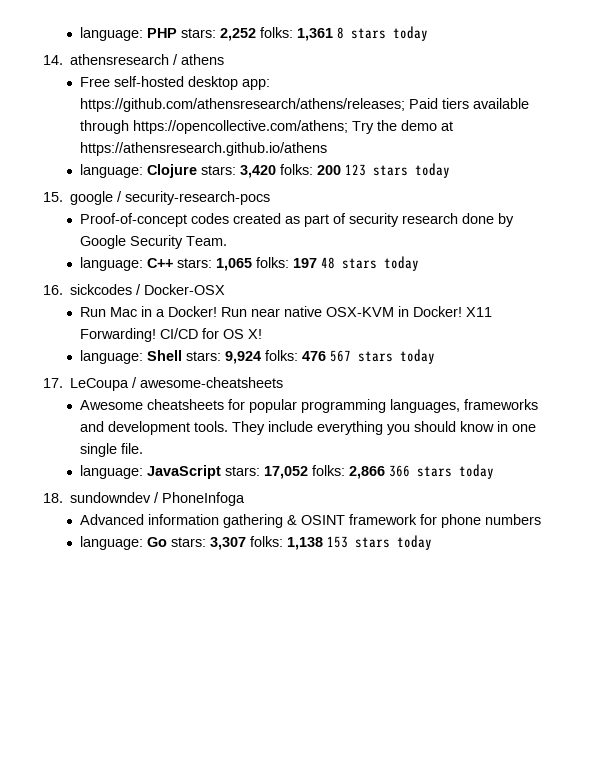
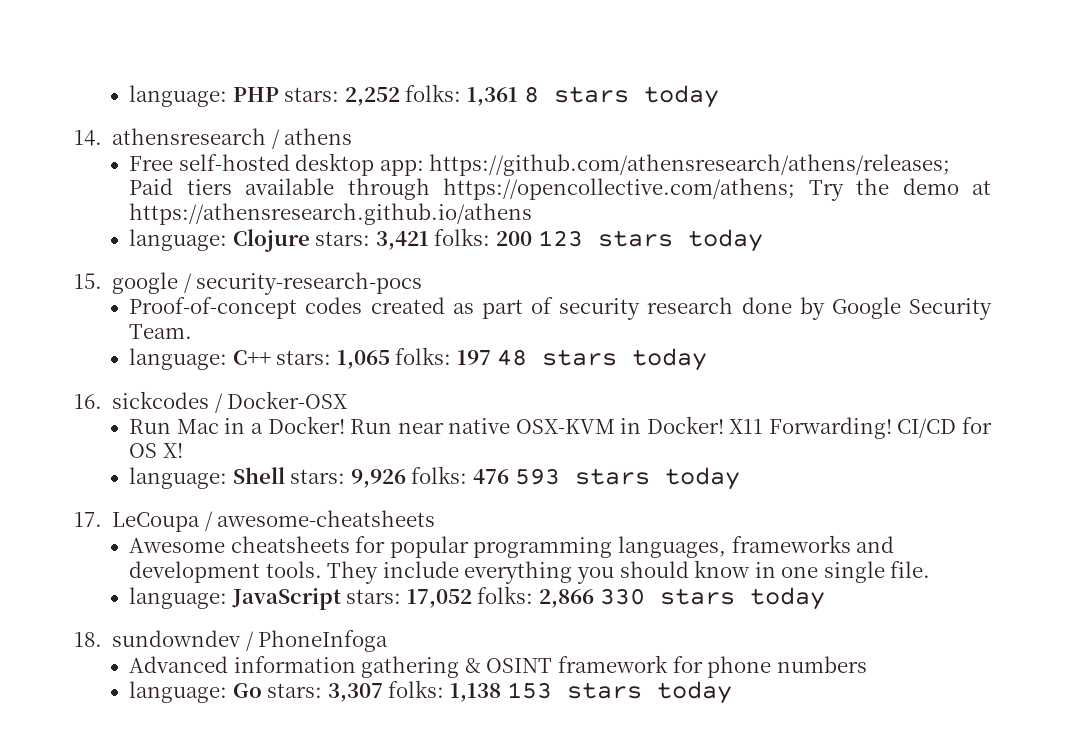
- language: Clojure stars: 3,420 folks: 200 123 stars today
+ language: Clojure stars: 3,421 folks: 200 123 stars today
- language: Shell stars: 9,924 folks: 476 567 stars today
+ language: Shell stars: 9,926 folks: 476 593 stars today
- language: JavaScript stars: 17,052 folks: 2,866 366 stars today
+ language: JavaScript stars: 17,052 folks: 2,866 330 stars today

